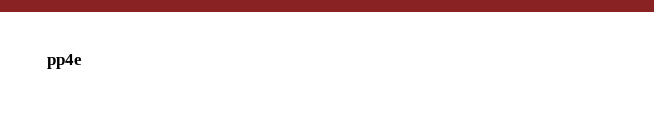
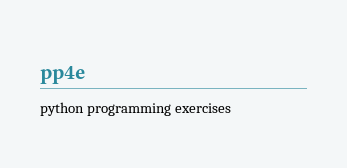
+ python programming exercises

